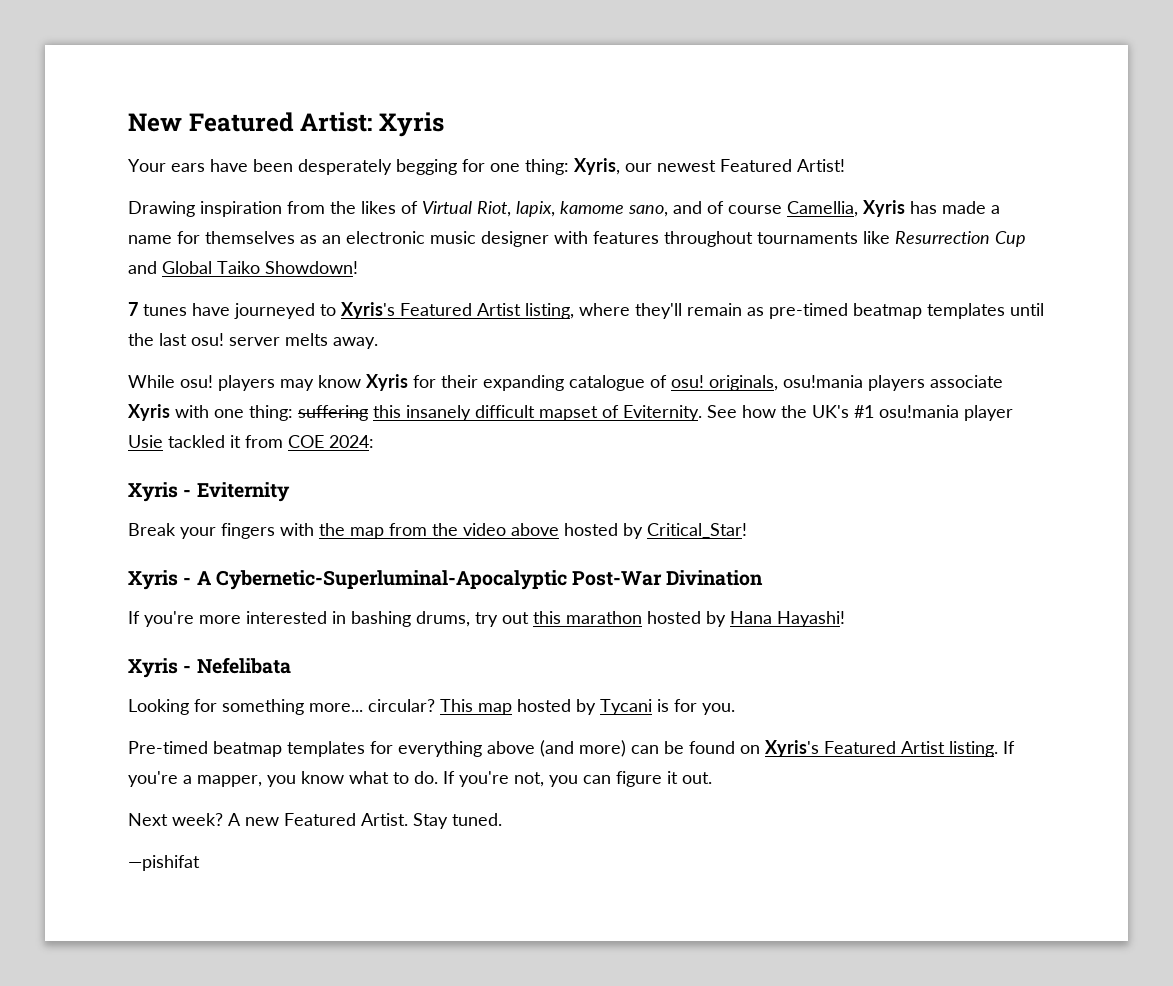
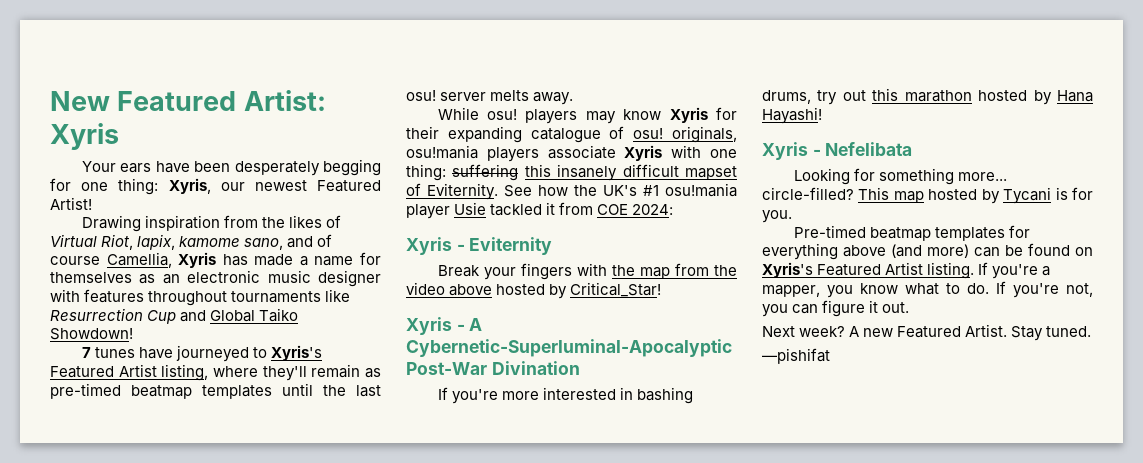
- Looking for something more... circular?
+ Looking for something more... circle-filled?

